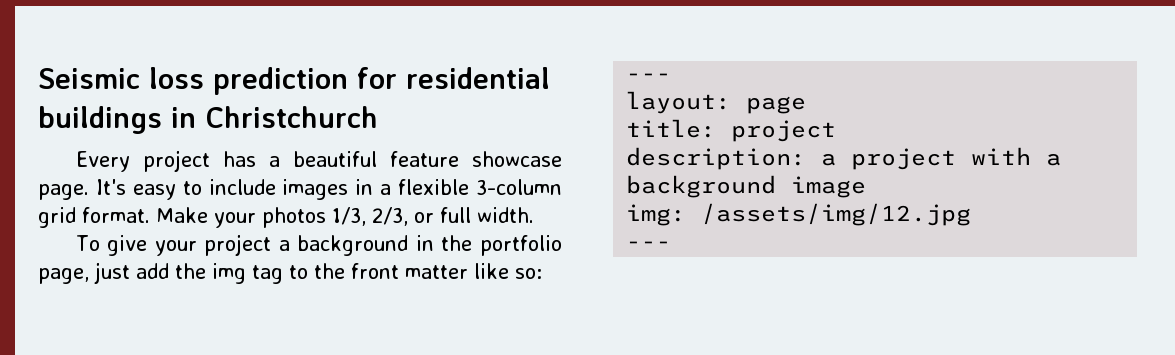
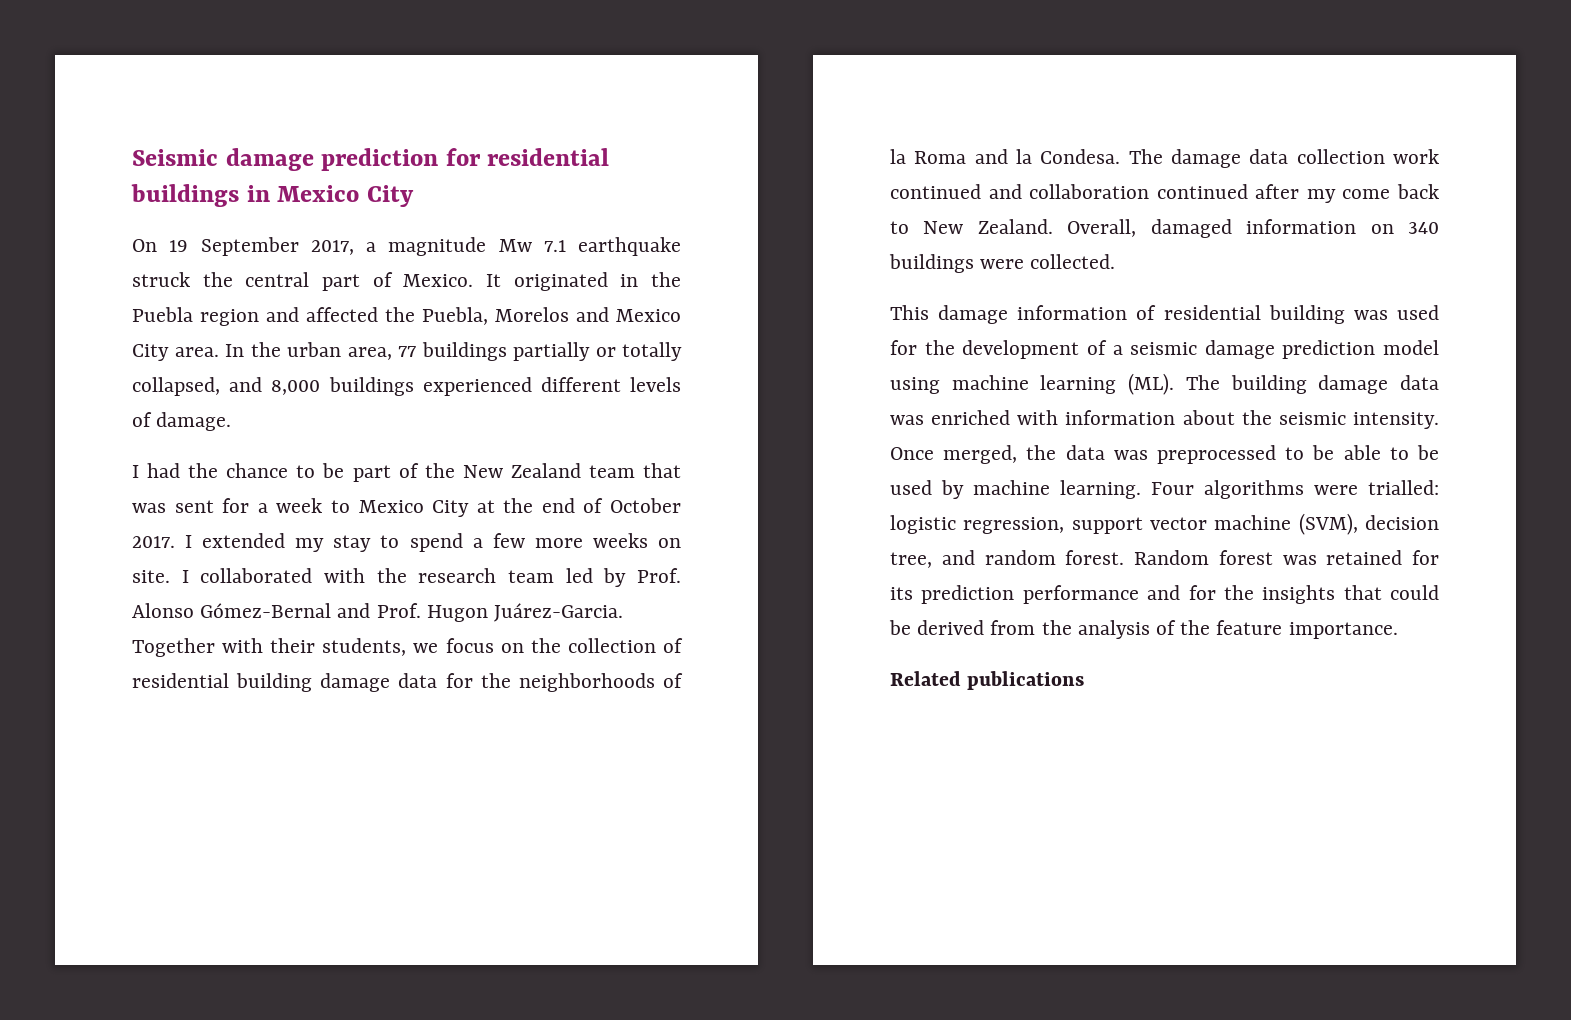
- Seismic loss prediction for residential buildings in Christchurch
- Every project has a beautiful feature showcase page. It's easy to include images in a flexible 3-column grid format. Make your photos 1/3, 2/3, or full width.
- To give your project a background in the portfolio page, just add the img tag to the front matter like so:
- ---
- layout: page
- title: project
- description: a project with a background image
- img: /assets/img/12.jpg
- ---
+ Seismic damage prediction for residential buildings in Mexico City
+ On 19 September 2017, a magnitude Mw 7.1 earthquake struck the central part of Mexico. It originated in the Puebla region and affected the Puebla, Morelos and Mexico City area. In the urban area, 77 buildings partially or totally collapsed, and 8,000 buildings experienced different levels of damage.
+ I had the chance to be part of the New Zealand team that was sent for a week to Mexico City at the end of October 2017. I extended my stay to spend a few more weeks on site. I collaborated with the research team led by Prof. Alonso Gómez-Bernal and Prof. Hugon Juárez-Garcia. Together with their students, we focus on the collection of residential building damage data for the neighborhoods of la Roma and la Condesa. The damage data collection work continued and collaboration continued after my come back to New Zealand. Overall, damaged information on 340 buildings were collected.
+ This damage information of residential building was used for the development of a seismic damage prediction model using machine learning (ML). The building damage data was enriched with information about the seismic intensity. Once merged, the data was preprocessed to be able to be used by machine learning. Four algorithms were trialled: logistic regression, support vector machine (SVM), decision tree, and random forest. Random forest was retained for its prediction performance and for the insights that could be derived from the analysis of the feature importance.
+ Related publications

